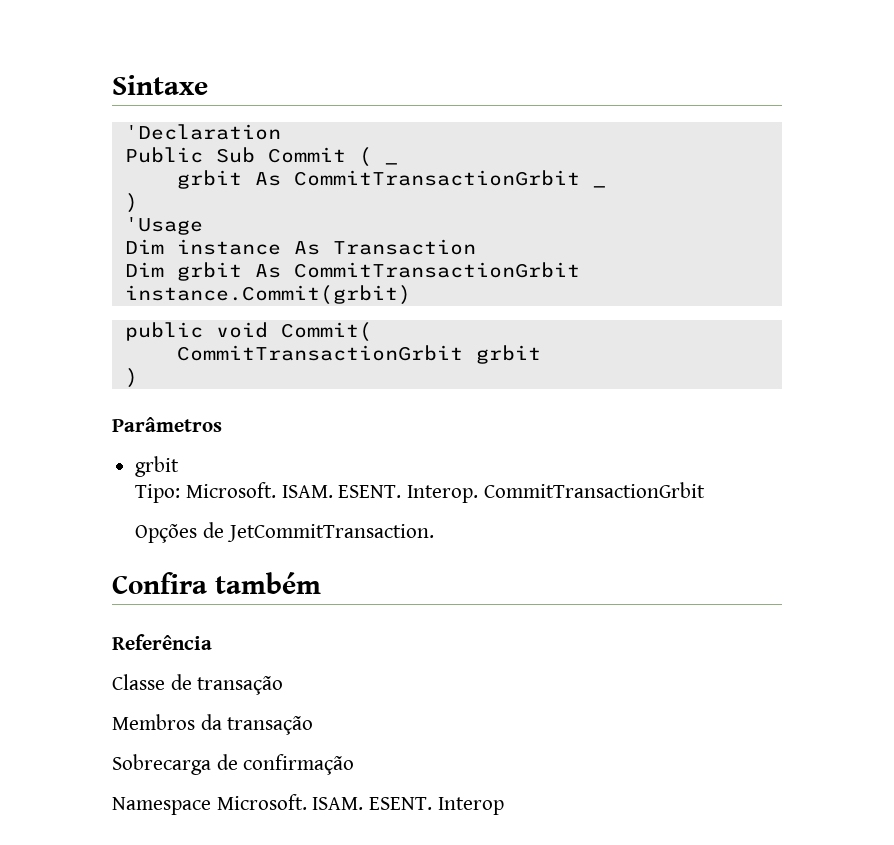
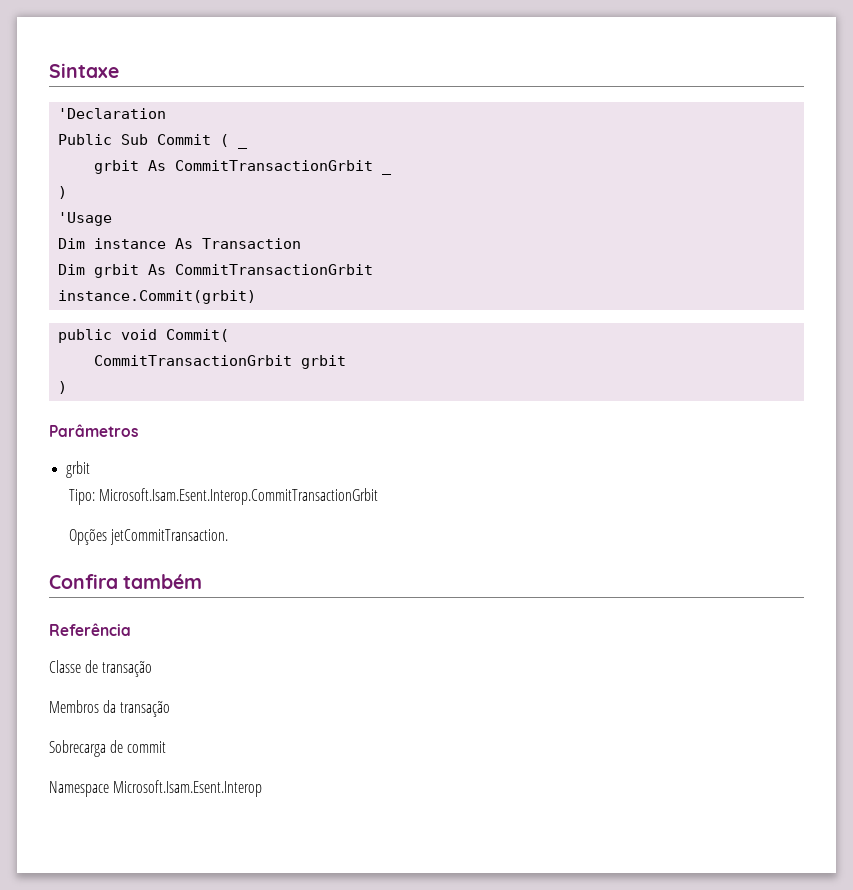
- Tipo: Microsoft. ISAM. ESENT. Interop. CommitTransactionGrbit
+ Tipo: Microsoft.Isam.Esent.Interop.CommitTransactionGrbit
- Opções de JetCommitTransaction.
+ Opções jetCommitTransaction.
- Sobrecarga de confirmação
+ Sobrecarga de commit
- Namespace Microsoft. ISAM. ESENT. Interop
+ Namespace Microsoft.Isam.Esent.Interop

